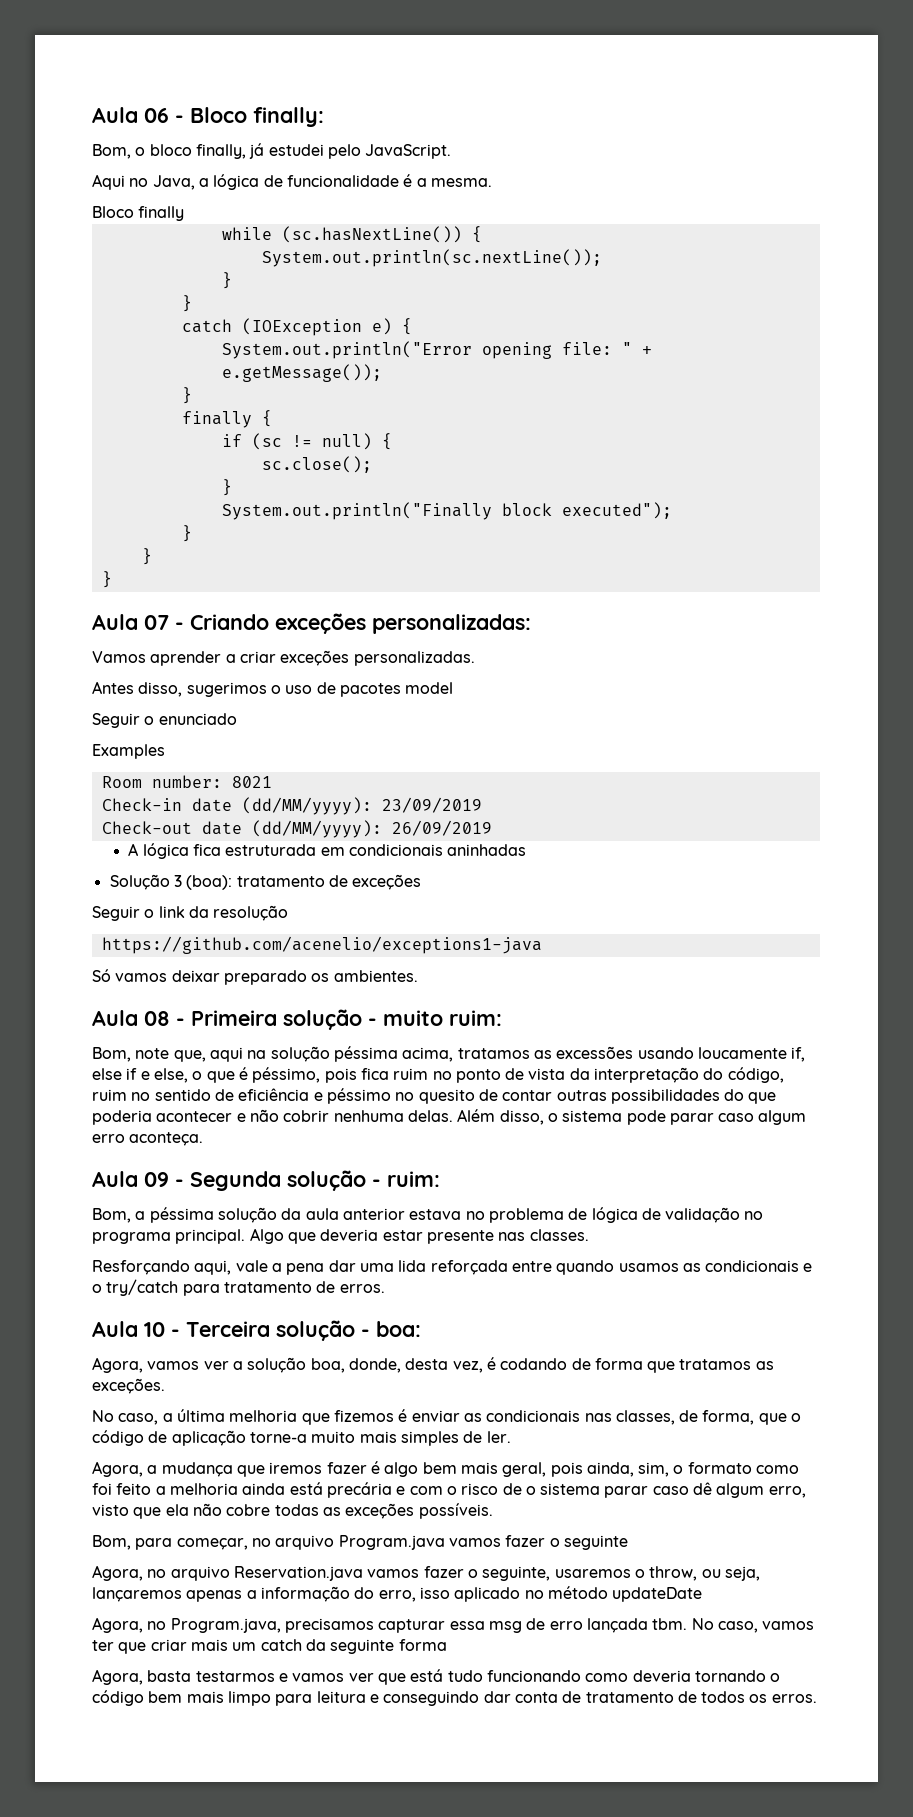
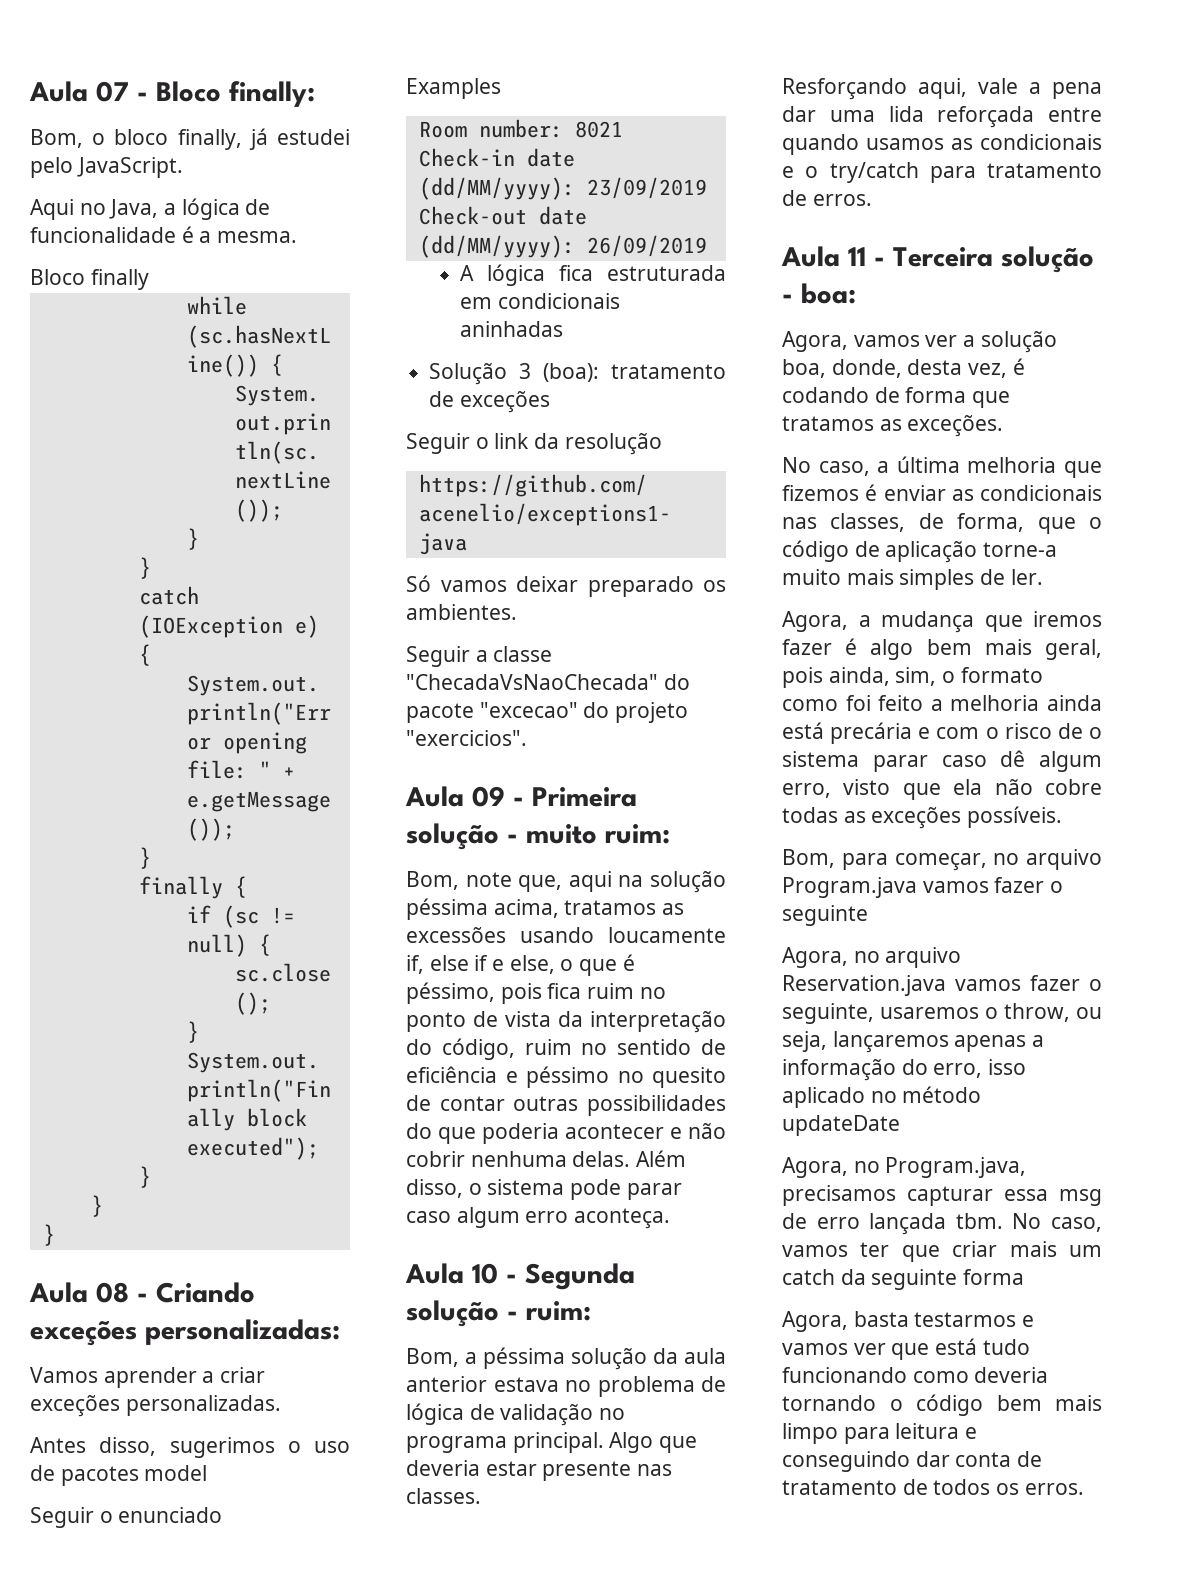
- Aula 06 - Bloco finally:
+ Aula 07 - Bloco finally:
- Aula 07 - Criando exceções personalizadas:
+ Aula 08 - Criando exceções personalizadas:
- Aula 08 - Primeira solução - muito ruim:
+ Seguir a classe "ChecadaVsNaoChecada" do pacote "excecao" do projeto "exercicios".
+ Aula 09 - Primeira solução - muito ruim:
- Aula 09 - Segunda solução - ruim:
+ Aula 10 - Segunda solução - ruim:
- Aula 10 - Terceira solução - boa:
+ Aula 11 - Terceira solução - boa:

